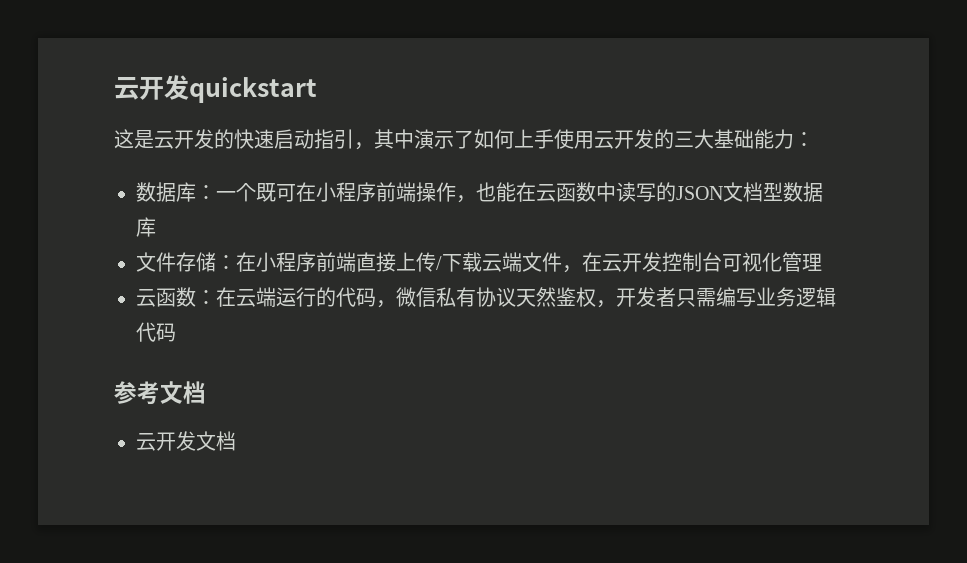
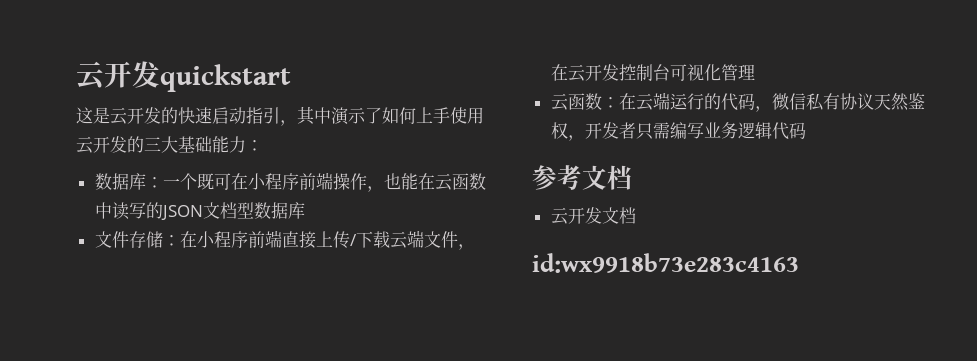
+ id:wx9918b73e283c4163

